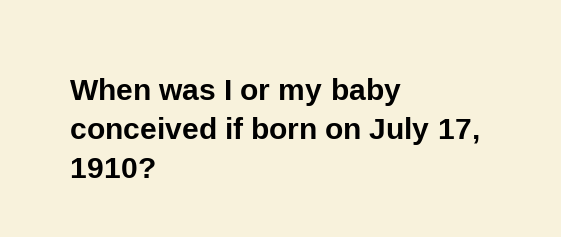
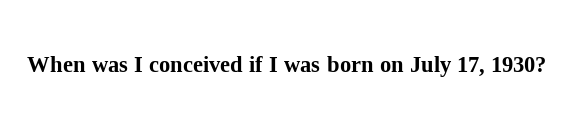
- When was I or my baby conceived if born on July 17, 1910?
+ When was I conceived if I was born on July 17, 1930?

